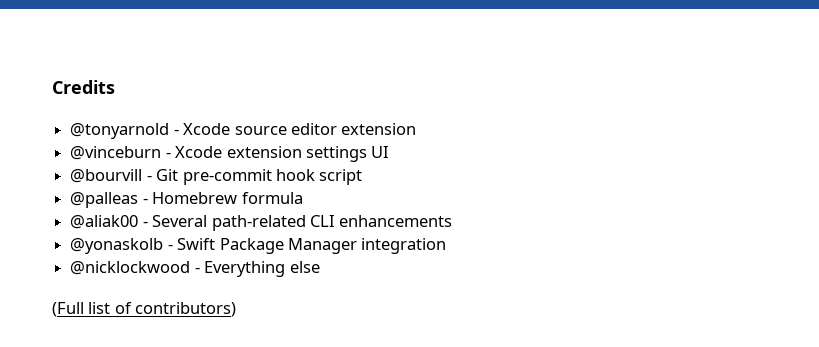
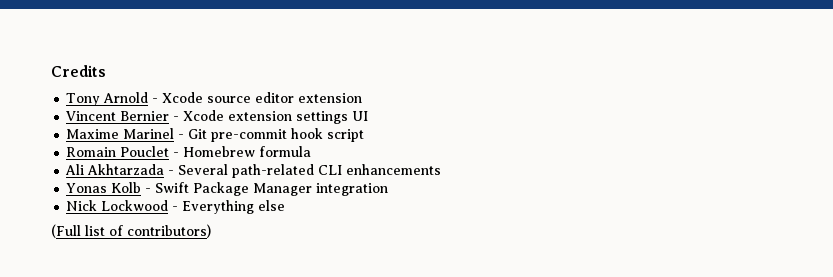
- @tonyarnold - Xcode source editor extension
+ Tony Arnold - Xcode source editor extension
- @vinceburn - Xcode extension settings UI
+ Vincent Bernier - Xcode extension settings UI
- @bourvill - Git pre-commit hook script
+ Maxime Marinel - Git pre-commit hook script
- @palleas - Homebrew formula
+ Romain Pouclet - Homebrew formula
- @aliak00 - Several path-related CLI enhancements
+ Ali Akhtarzada - Several path-related CLI enhancements
- @yonaskolb - Swift Package Manager integration
+ Yonas Kolb - Swift Package Manager integration
- @nicklockwood - Everything else
+ Nick Lockwood - Everything else

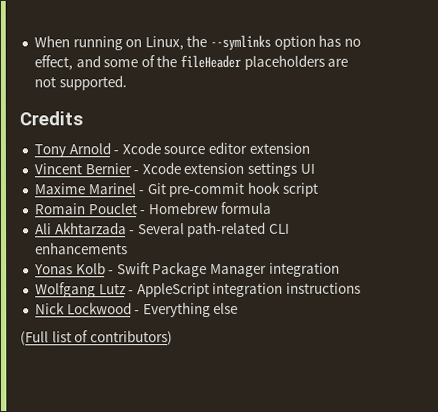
+ When running on Linux, the --symlinks option has no effect, and some of the fileHeader placeholders are not supported.
+ Wolfgang Lutz - AppleScript integration instructions

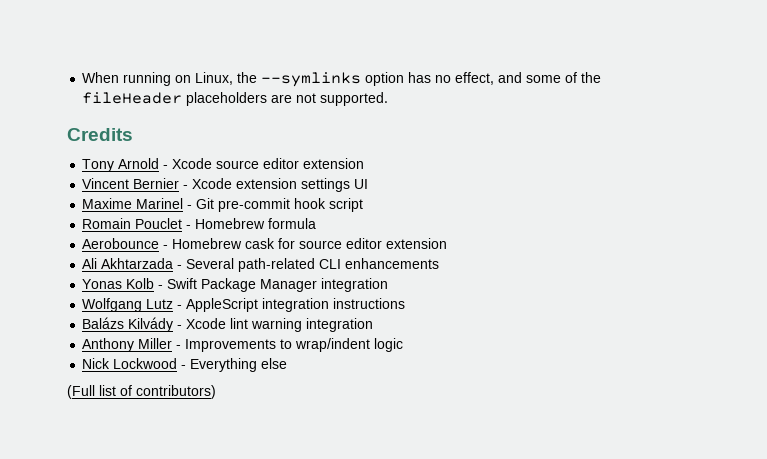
+ Aerobounce - Homebrew cask for source editor extension
+ Balázs Kilvády - Xcode lint warning integration
+ Anthony Miller - Improvements to wrap/indent logic

